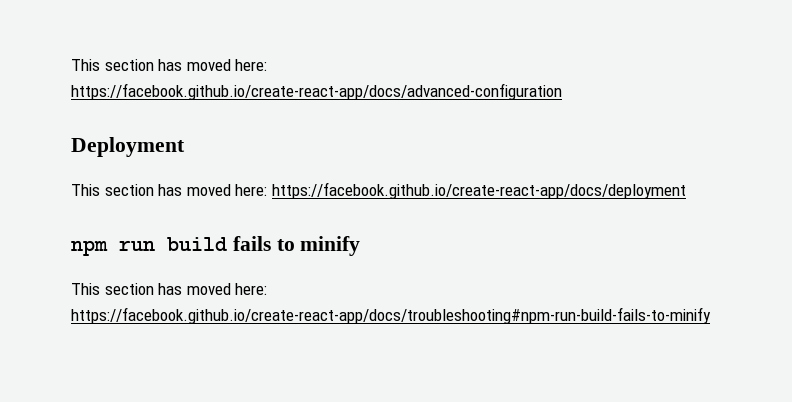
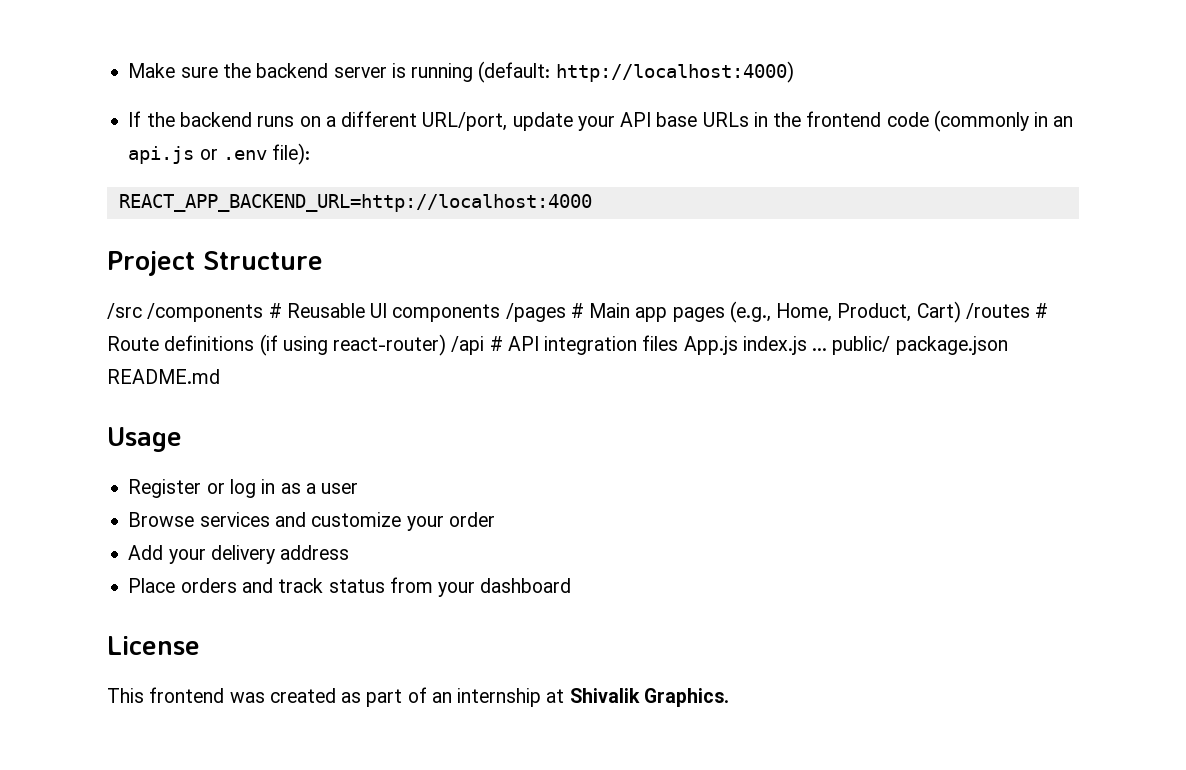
- This section has moved here: https://facebook.github.io/create-react-app/docs/advanced-configuration
- Deployment
- This section has moved here: https://facebook.github.io/create-react-app/docs/deployment
- npm run build fails to minify
- This section has moved here: https://facebook.github.io/create-react-app/docs/troubleshooting#npm-run-build-fails-to-minify
+ Make sure the backend server is running (default: http://localhost:4000)
+ If the backend runs on a different URL/port, update your API base URLs in the frontend code (commonly in an api.js or .env file):
+ REACT_APP_BACKEND_URL=http://localhost:4000
+ Project Structure
+ /src /components # Reusable UI components /pages # Main app pages (e.g., Home, Product, Cart) /routes # Route definitions (if using react-router) /api # API integration files App.js index.js ... public/ package.json README.md
+ Usage
+ Register or log in as a user
+ Browse services and customize your order
+ Add your delivery address
+ Place orders and track status from your dashboard
+ License
+ This frontend was created as part of an internship at Shivalik Graphics.

